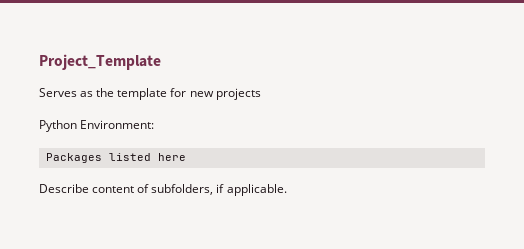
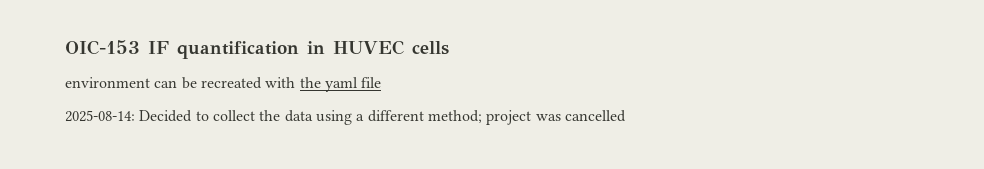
- Project_Template
- Serves as the template for new projects
- Python Environment:
- Packages listed here
- Describe content of subfolders, if applicable.
+ OIC-153 IF quantification in HUVEC cells
+ environment can be recreated with the yaml file
+ 2025-08-14: Decided to collect the data using a different method; project was cancelled

